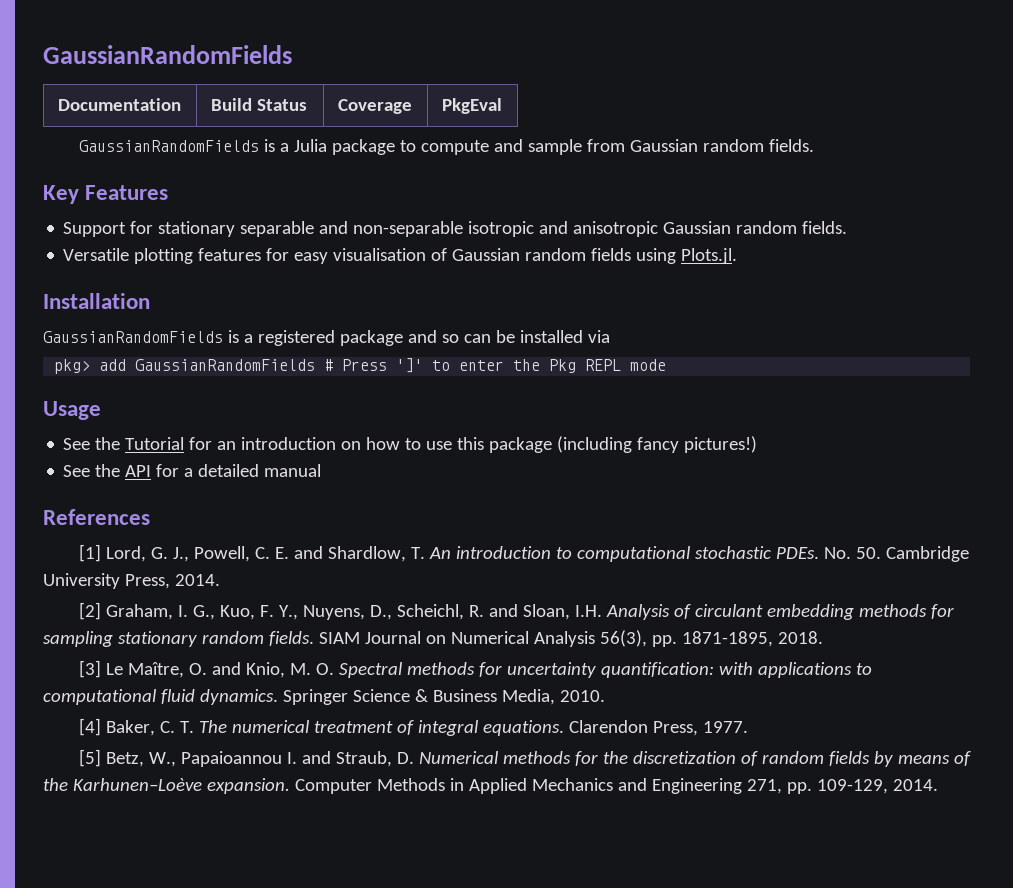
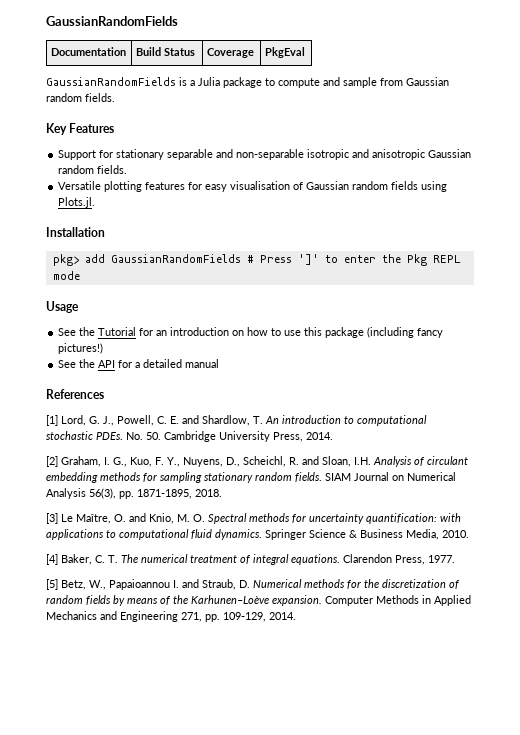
- GaussianRandomFields is a registered package and so can be installed via

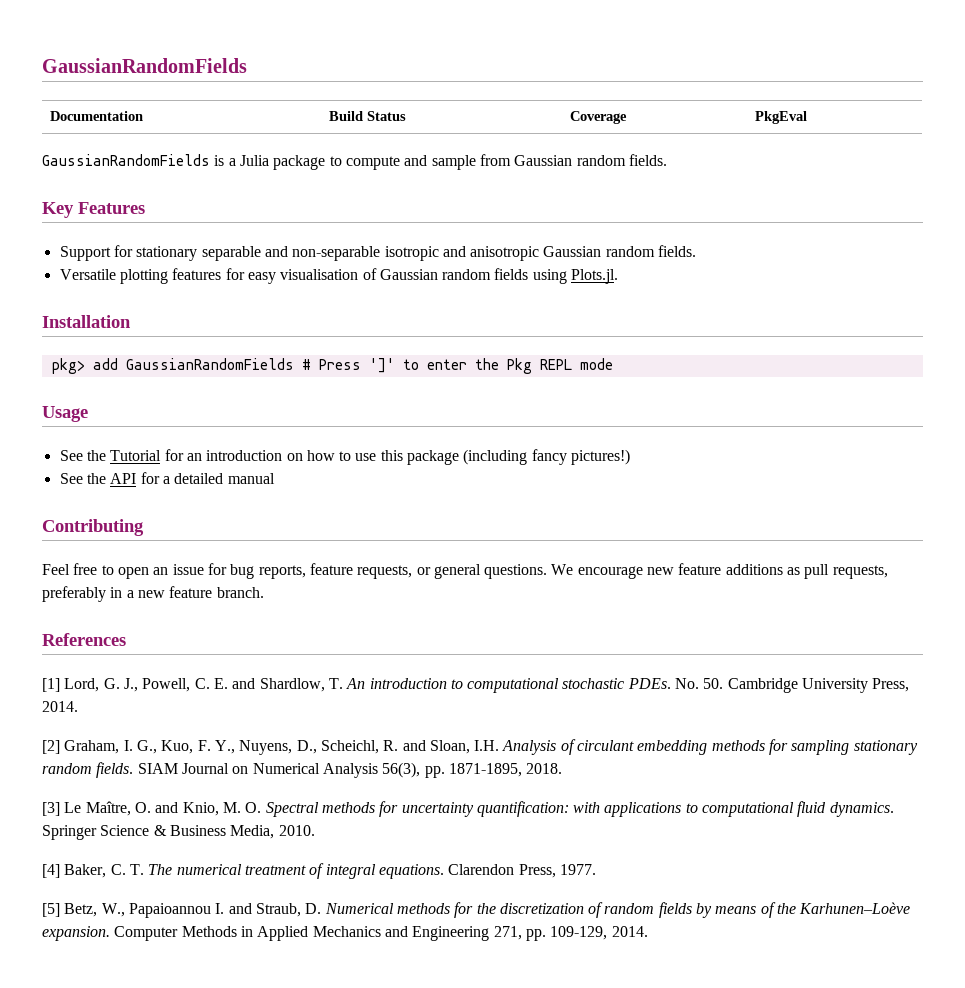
+ Contributing
+ Feel free to open an issue for bug reports, feature requests, or general questions. We encourage new feature additions as pull requests, preferably in a new feature branch.

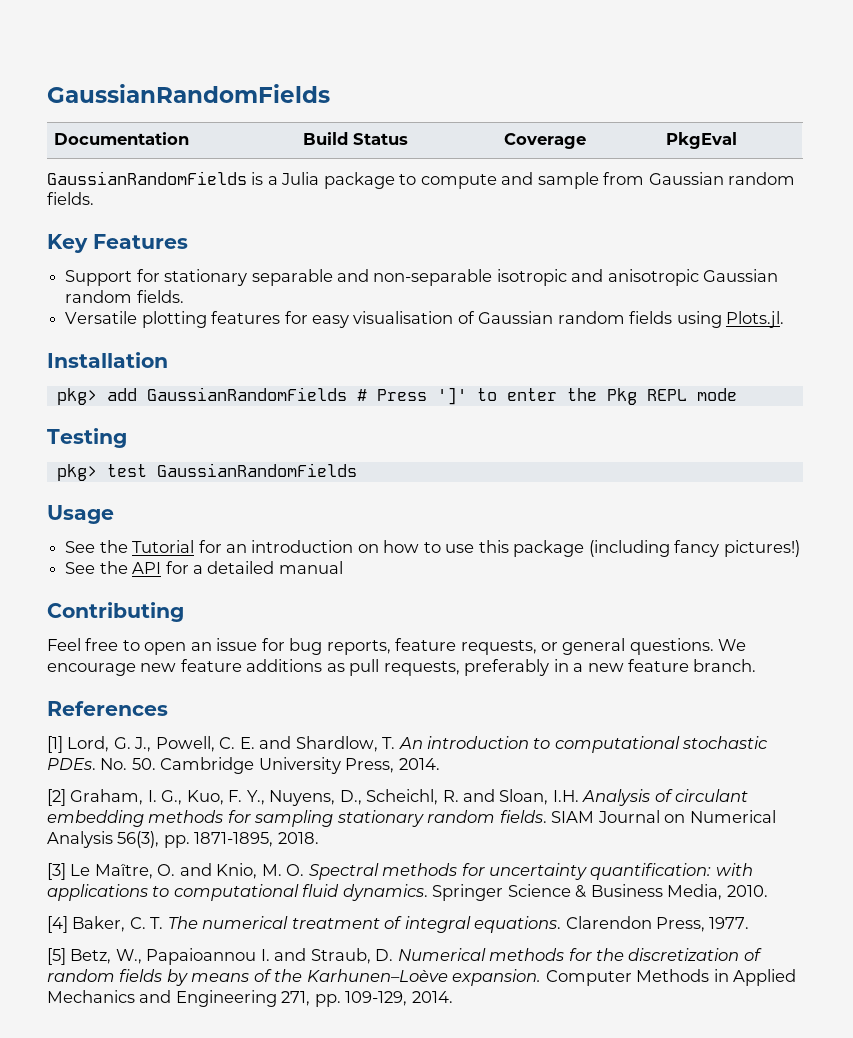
+ Testing
+ pkg> test GaussianRandomFields

